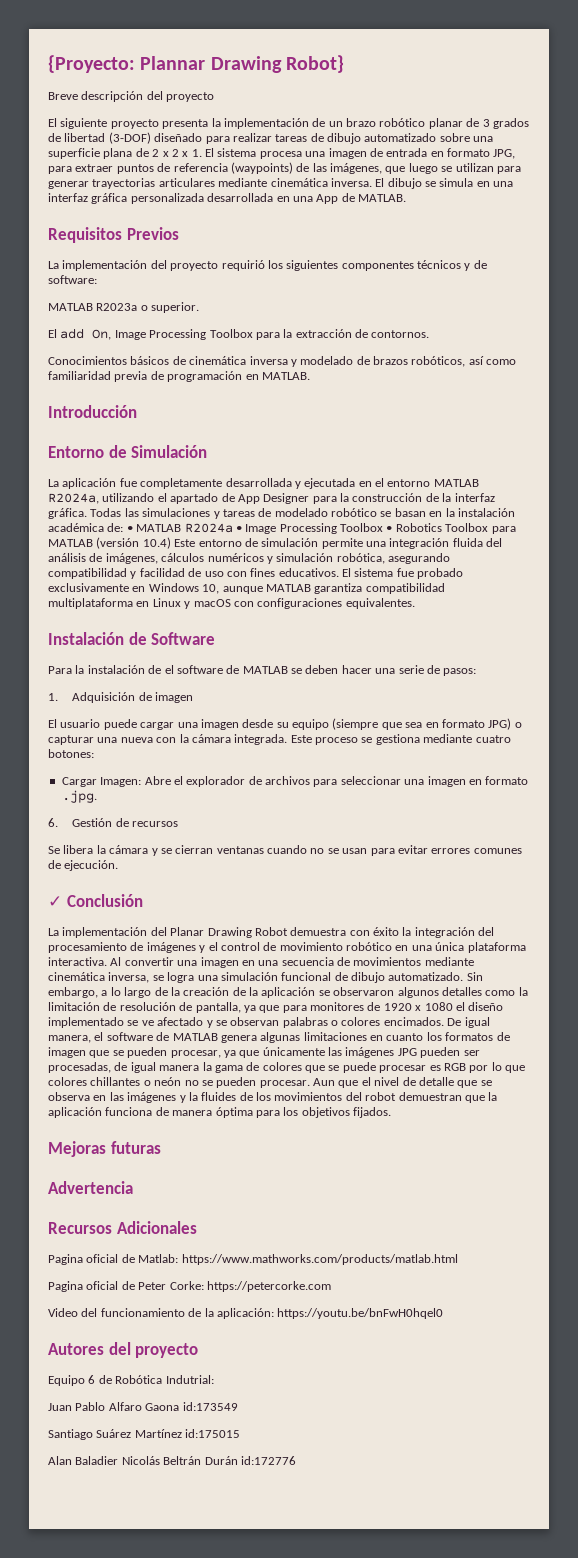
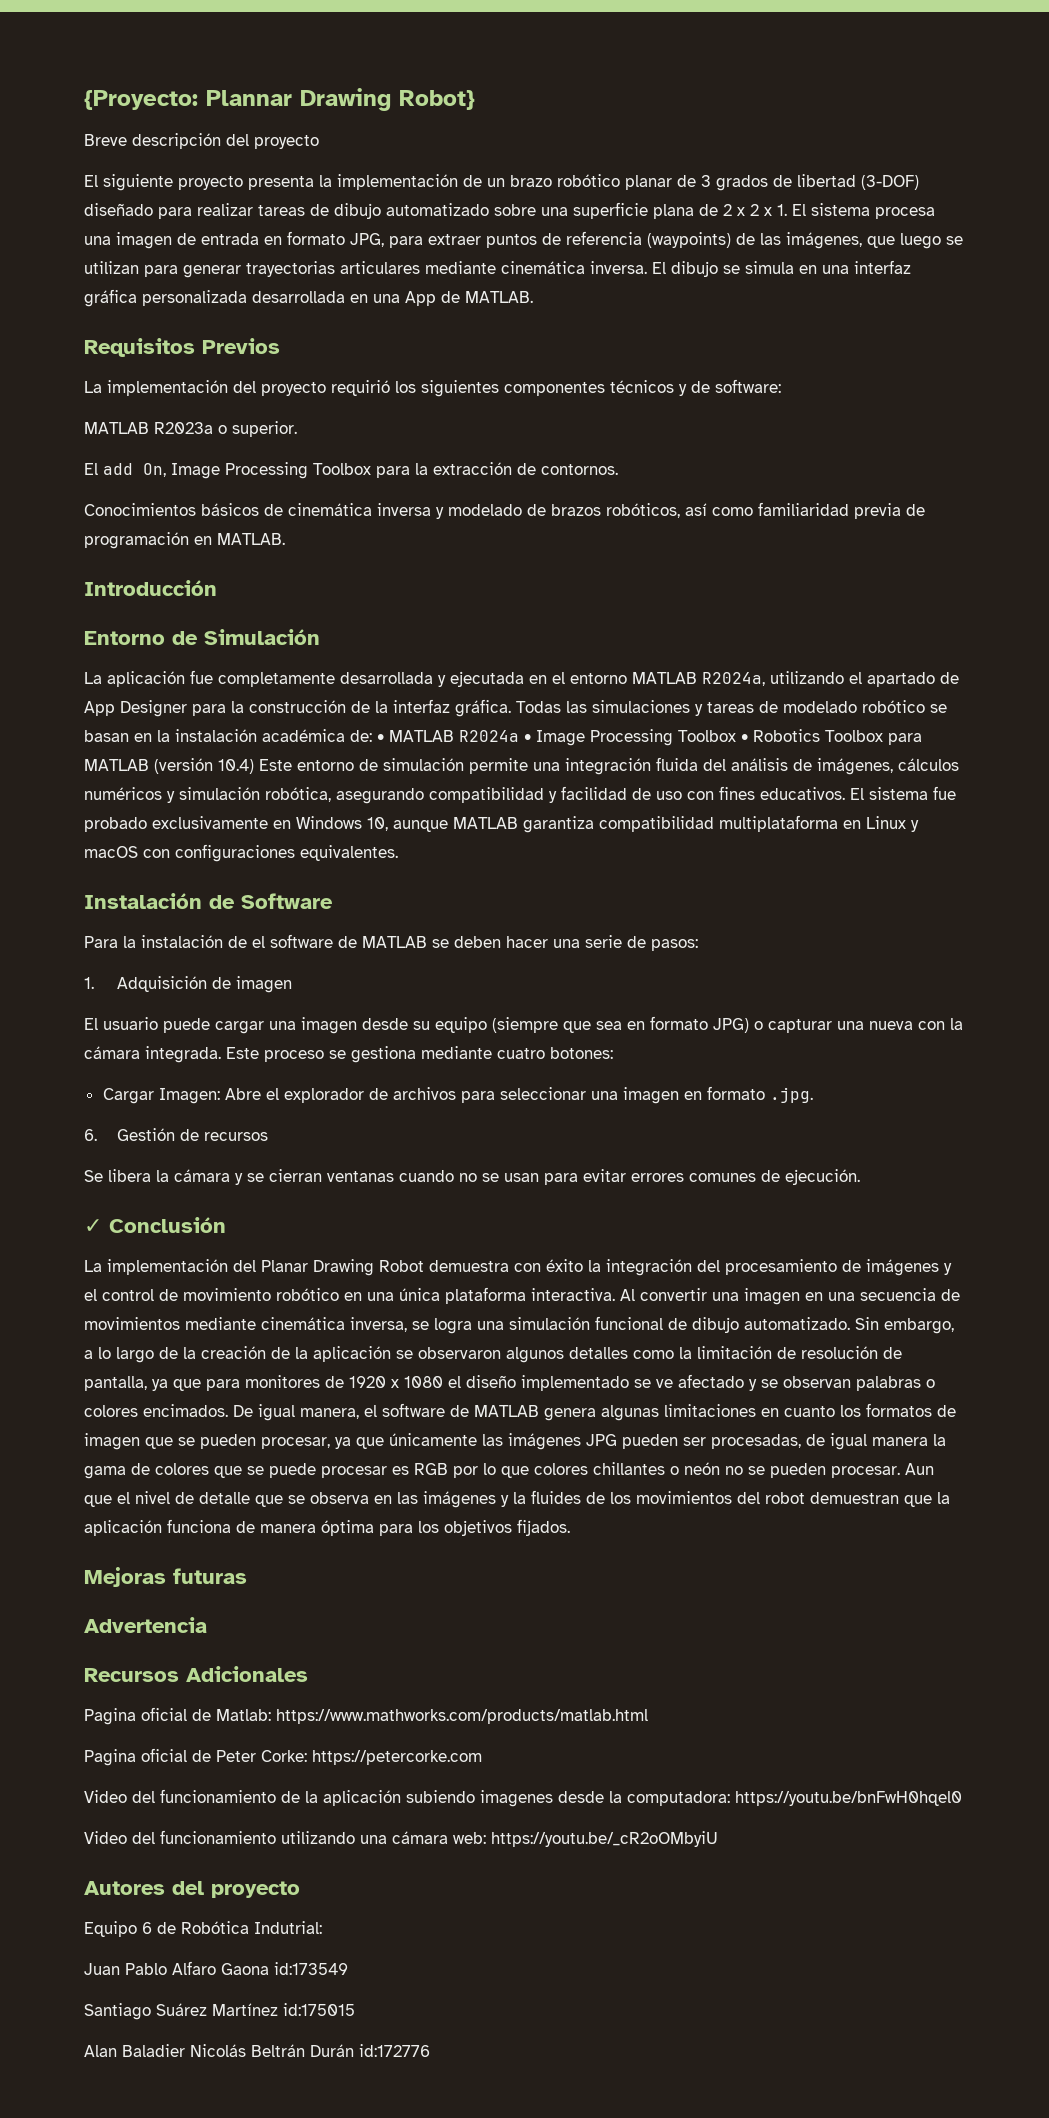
- Video del funcionamiento de la aplicación: https://youtu.be/bnFwH0hqel0
+ Video del funcionamiento de la aplicación subiendo imagenes desde la computadora: https://youtu.be/bnFwH0hqel0
+ Video del funcionamiento utilizando una cámara web: https://youtu.be/_cR2oOMbyiU

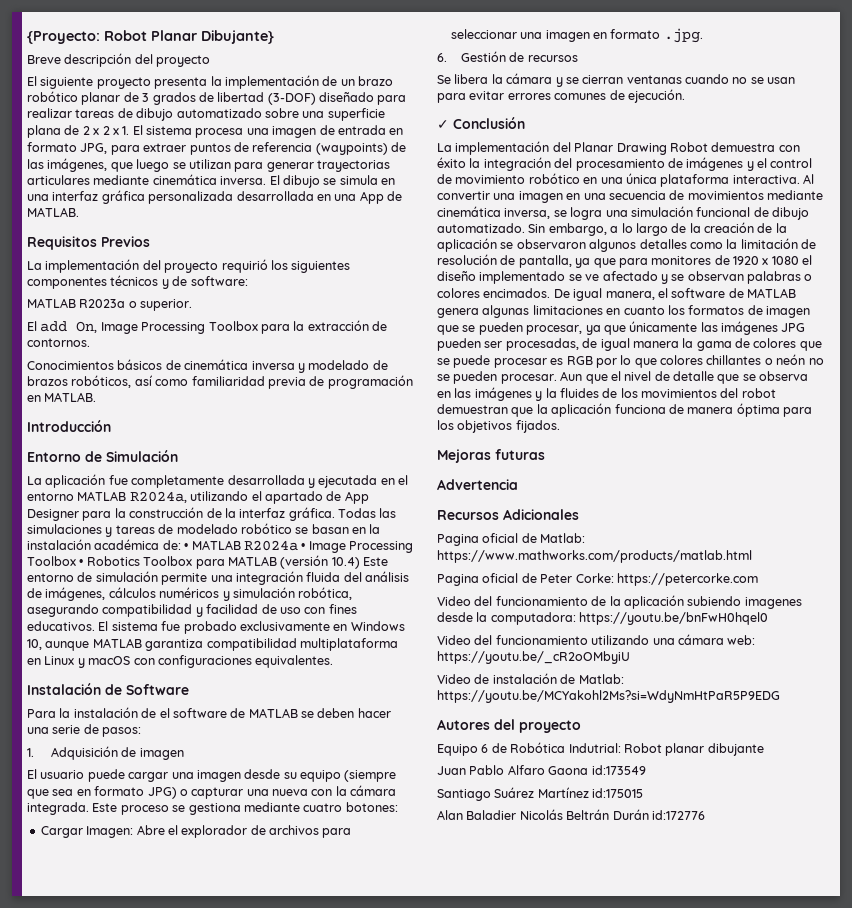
- {Proyecto: Plannar Drawing Robot}
+ {Proyecto: Robot Planar Dibujante}
+ Video de instalación de Matlab: https://youtu.be/MCYakohl2Ms?si=WdyNmHtPaR5P9EDG
- Equipo 6 de Robótica Indutrial:
+ Equipo 6 de Robótica Indutrial: Robot planar dibujante

